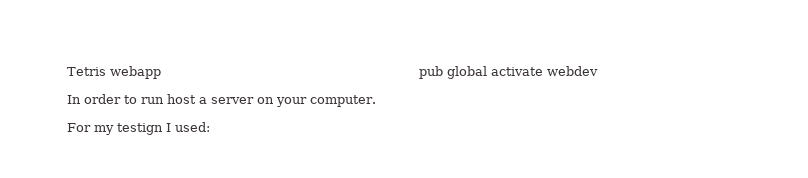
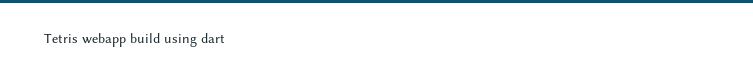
- Tetris webapp
- In order to run host a server on your computer.
- For my testign I used:
- pub global activate webdev
+ Tetris webapp build using dart

